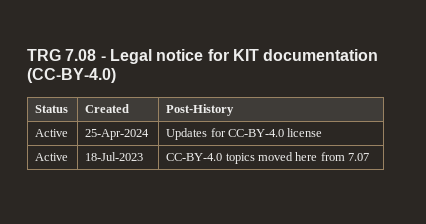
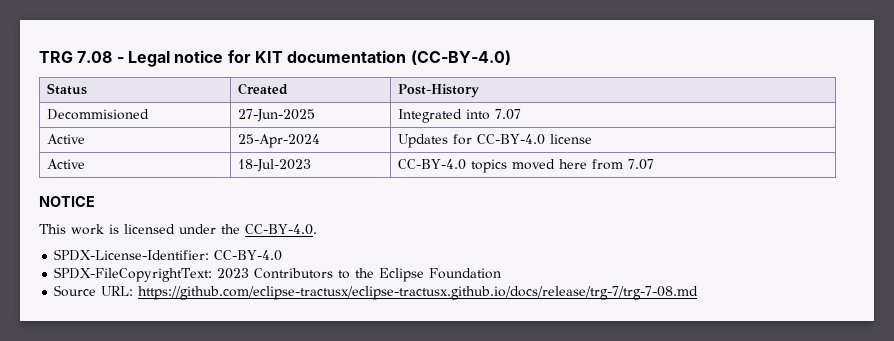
+ Decommisioned | 27-Jun-2025 | Integrated into 7.07
+ NOTICE
+ This work is licensed under the CC-BY-4.0.
+ SPDX-License-Identifier: CC-BY-4.0
+ SPDX-FileCopyrightText: 2023 Contributors to the Eclipse Foundation
+ Source URL: https://github.com/eclipse-tractusx/eclipse-tractusx.github.io/docs/release/trg-7/trg-7-08.md

